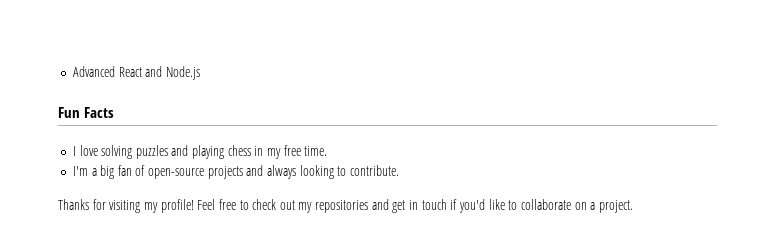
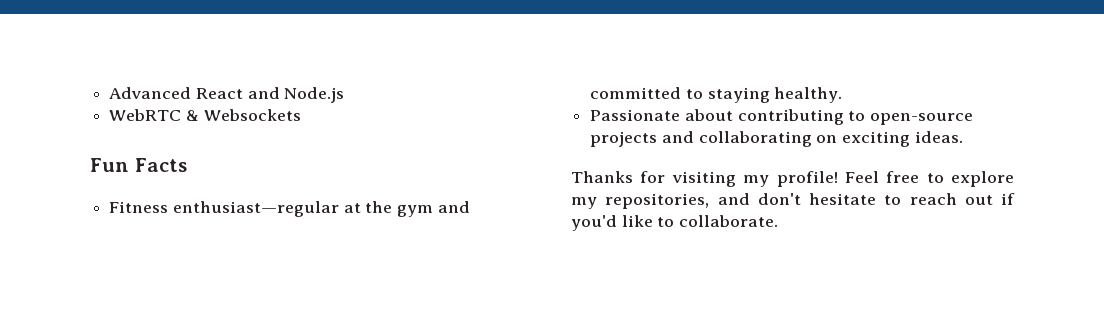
+ WebRTC & Websockets
- I love solving puzzles and playing chess in my free time.
- I'm a big fan of open-source projects and always looking to contribute.
+ Fitness enthusiast—regular at the gym and committed to staying healthy.
+ Passionate about contributing to open-source projects and collaborating on exciting ideas.
- Feel free to check out my repositories and get in touch if you'd like to collaborate on a project.
+ Feel free to explore my repositories, and don't hesitate to reach out if you'd like to collaborate.

